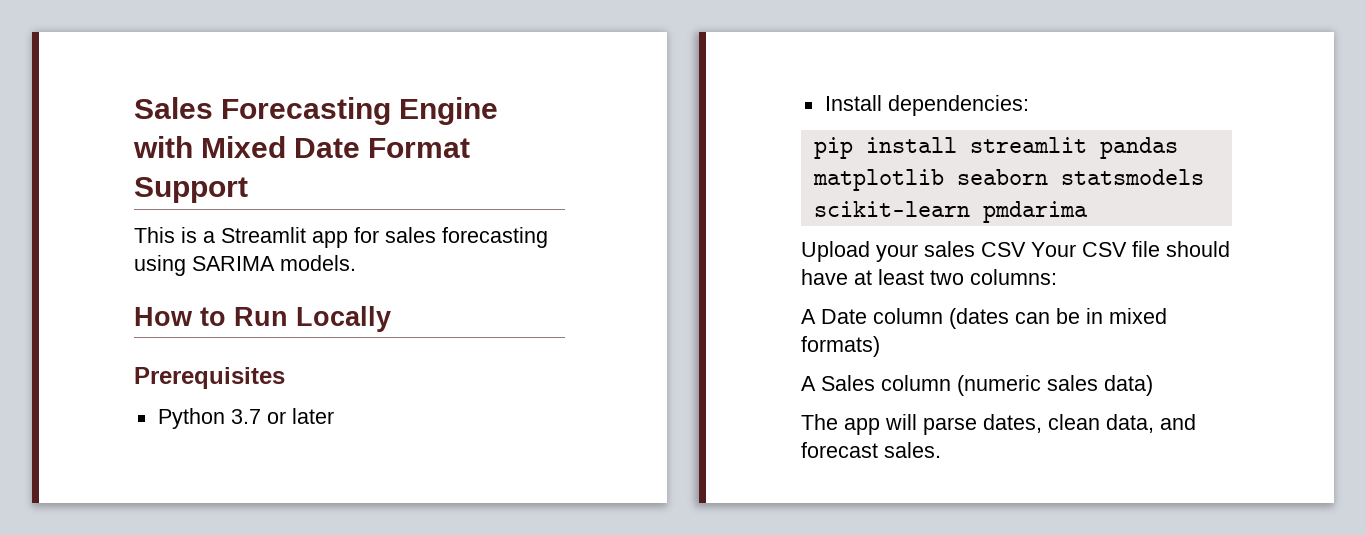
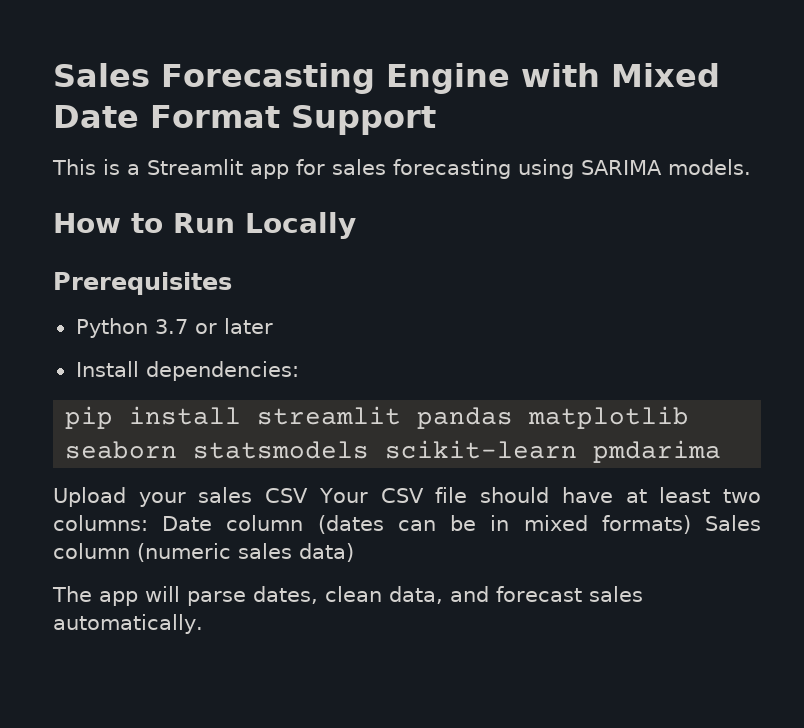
- Upload your sales CSV Your CSV file should have at least two columns:
- A Date column (dates can be in mixed formats)
- A Sales column (numeric sales data)
+ Upload your sales CSV Your CSV file should have at least two columns: Date column (dates can be in mixed formats) Sales column (numeric sales data)
- The app will parse dates, clean data, and forecast sales.
+ The app will parse dates, clean data, and forecast sales automatically.

